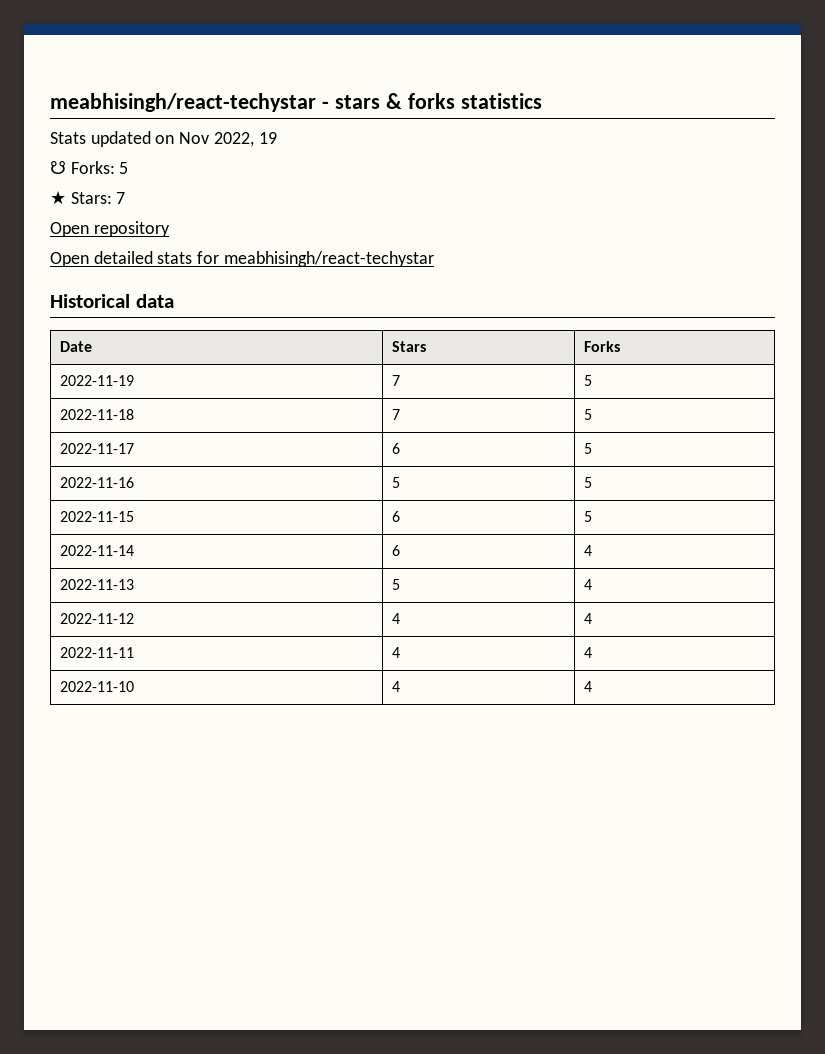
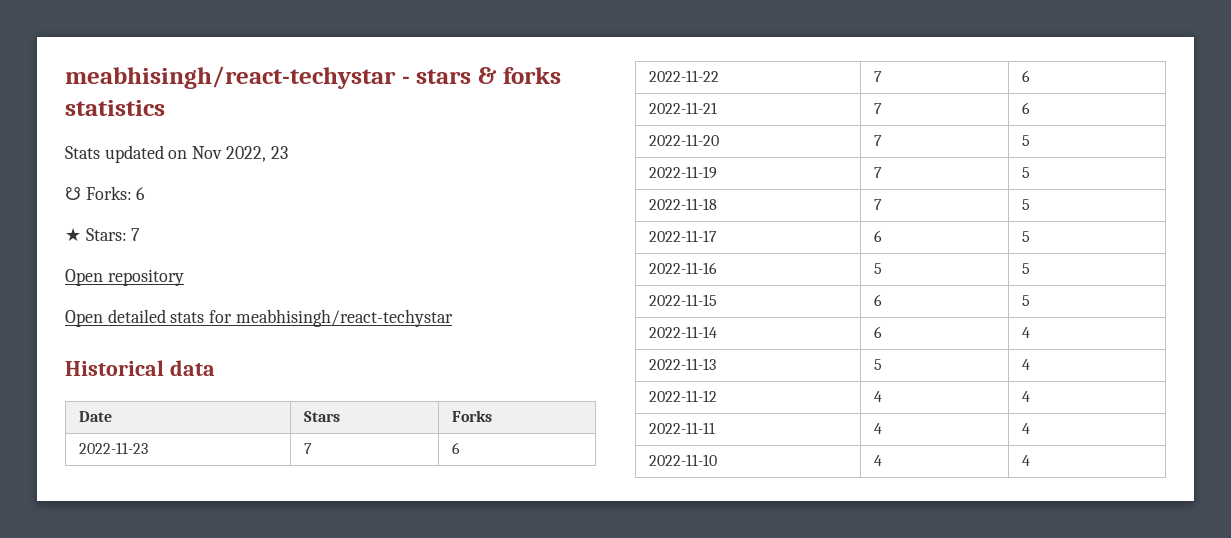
- Stats updated on Nov 2022, 19
+ Stats updated on Nov 2022, 23
- ☋ Forks: 5
+ ☋ Forks: 6
+ 2022-11-23 | 7 | 6
+ 2022-11-22 | 7 | 6
+ 2022-11-21 | 7 | 6
+ 2022-11-20 | 7 | 5

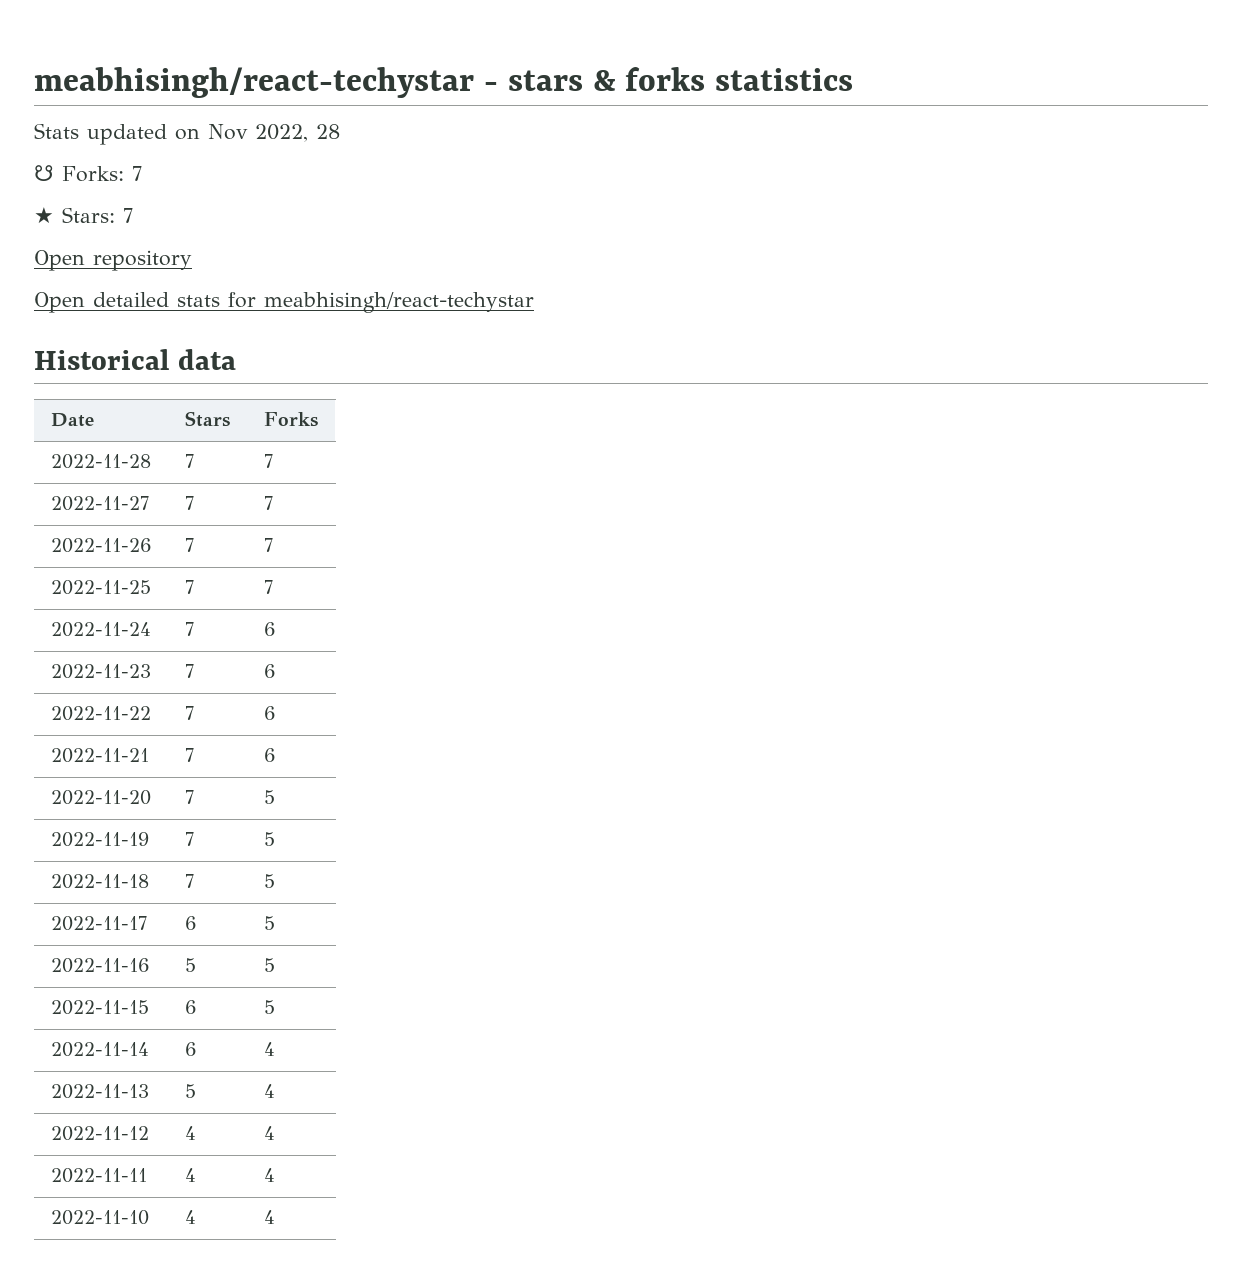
- Stats updated on Nov 2022, 23
+ Stats updated on Nov 2022, 28
- ☋ Forks: 6
+ ☋ Forks: 7
+ 2022-11-28 | 7 | 7
+ 2022-11-27 | 7 | 7
+ 2022-11-26 | 7 | 7
+ 2022-11-25 | 7 | 7
+ 2022-11-24 | 7 | 6

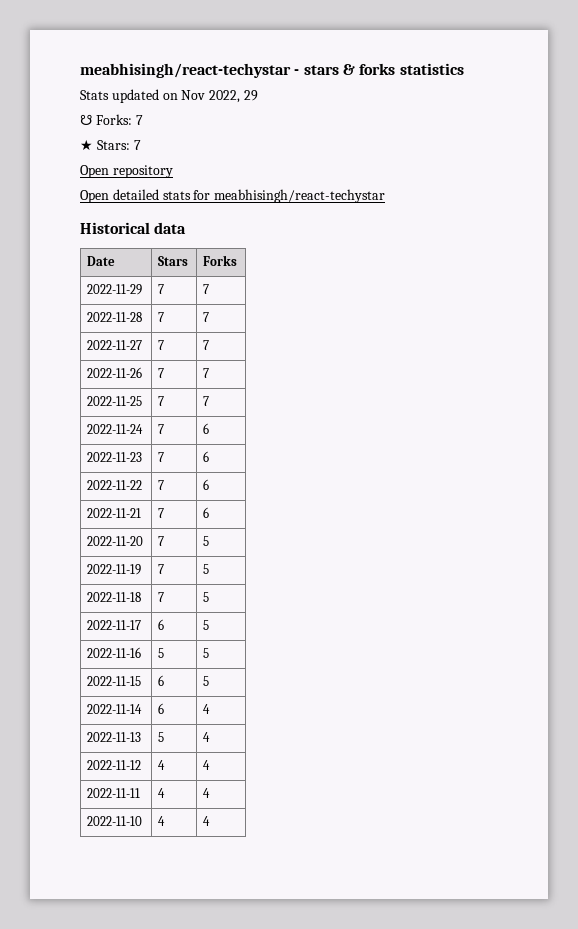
- Stats updated on Nov 2022, 28
+ Stats updated on Nov 2022, 29
+ 2022-11-29 | 7 | 7

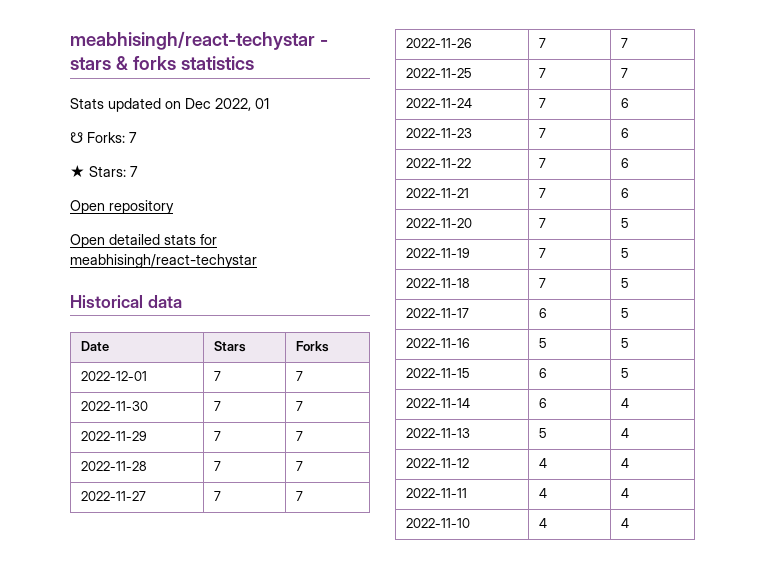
- Stats updated on Nov 2022, 29
+ Stats updated on Dec 2022, 01
+ 2022-12-01 | 7 | 7
+ 2022-11-30 | 7 | 7

